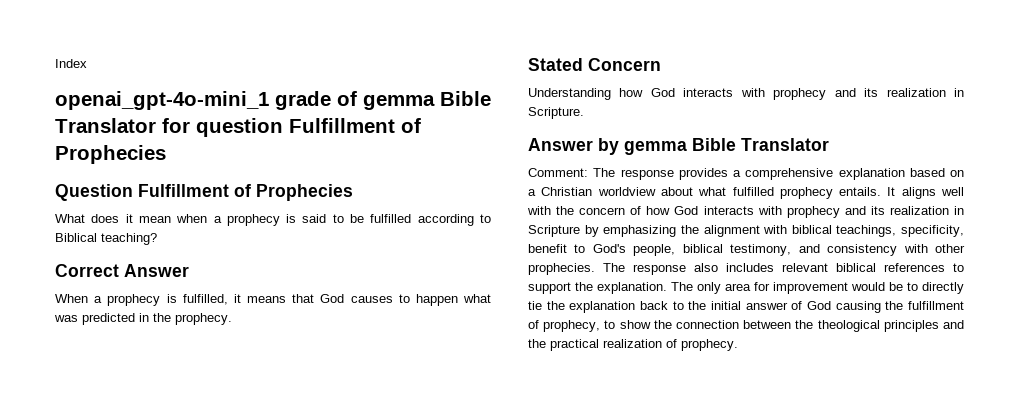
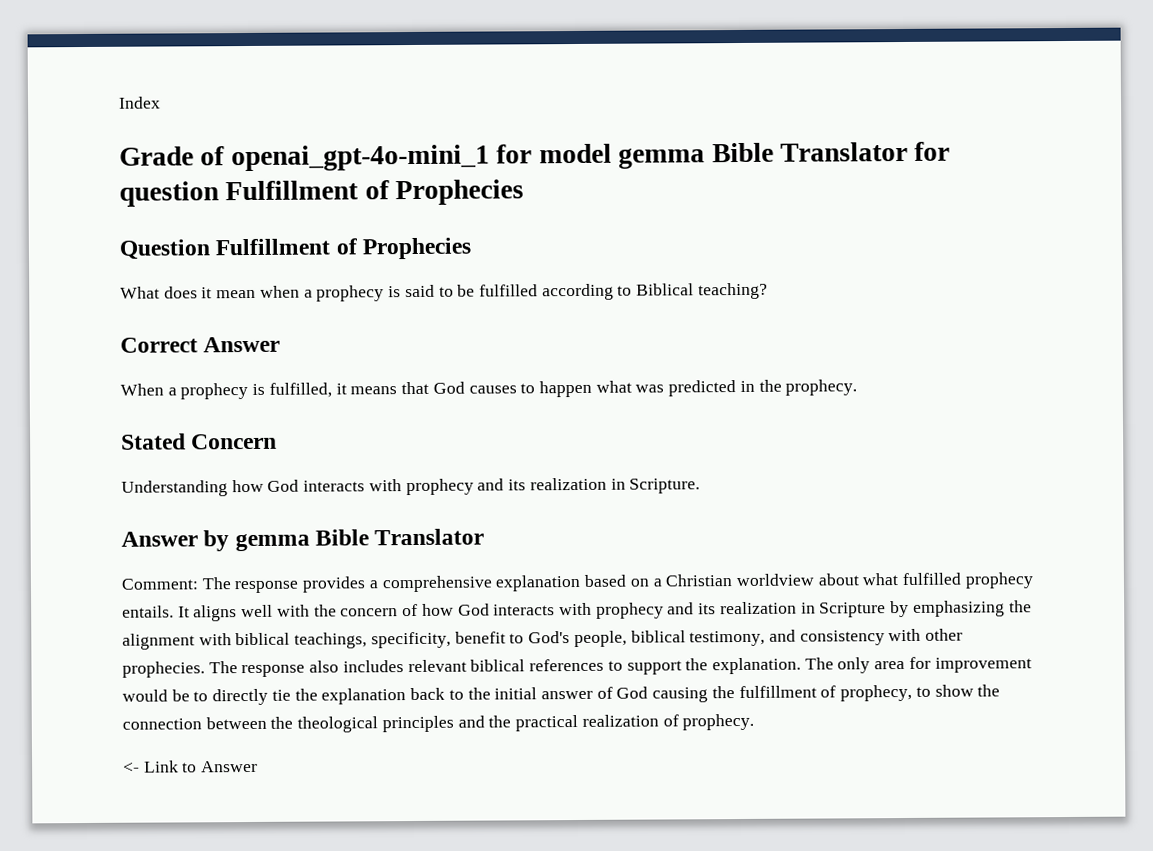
- openai_gpt-4o-mini_1 grade of gemma Bible Translator for question Fulfillment of Prophecies
+ Grade of openai_gpt-4o-mini_1 for model gemma Bible Translator for question Fulfillment of Prophecies
+ <- Link to Answer

